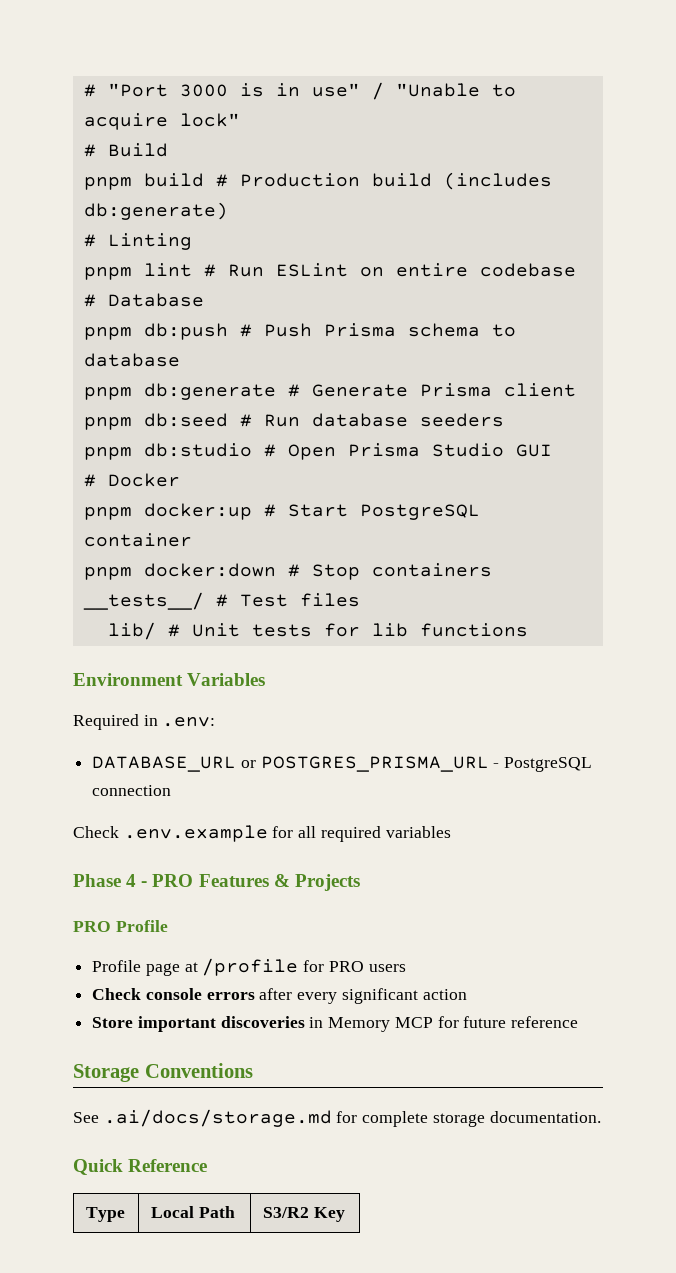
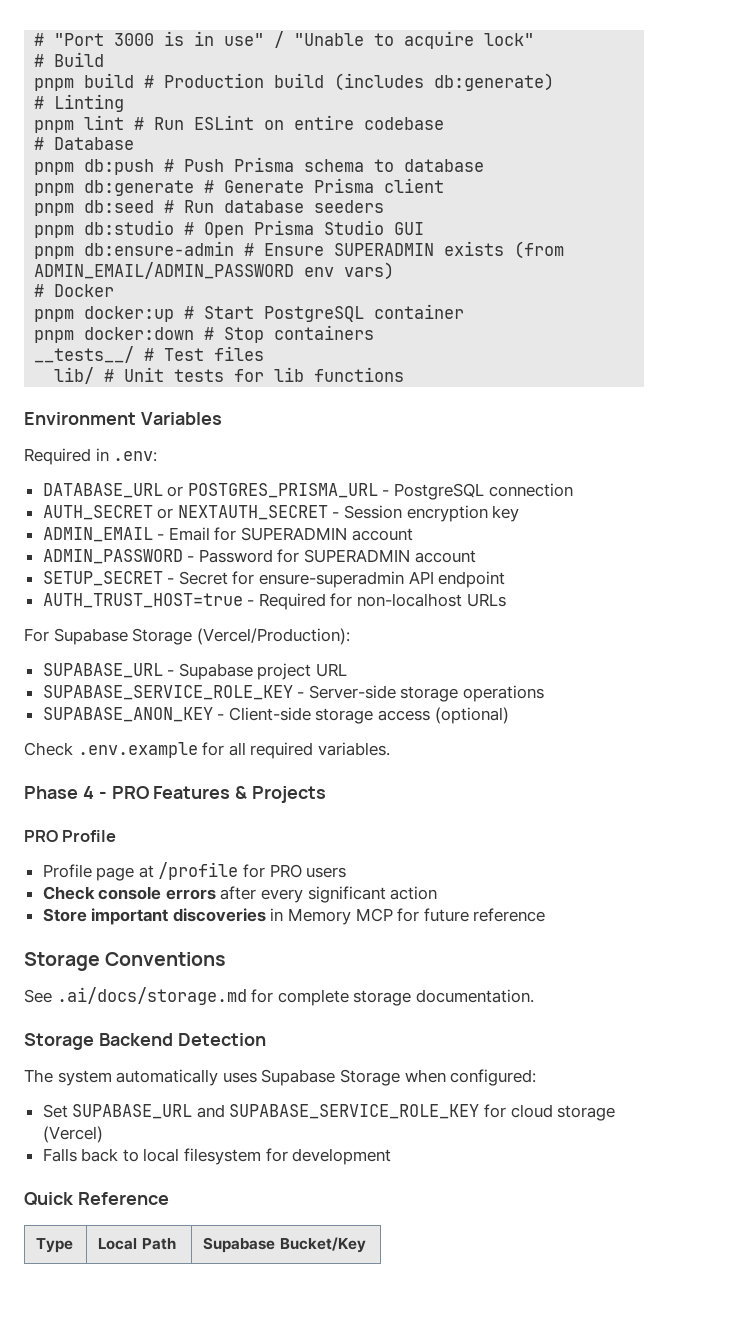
+ pnpm db:ensure-admin # Ensure SUPERADMIN exists (from ADMIN_EMAIL/ADMIN_PASSWORD env vars)
+ AUTH_SECRET or NEXTAUTH_SECRET - Session encryption key
+ ADMIN_EMAIL - Email for SUPERADMIN account
+ ADMIN_PASSWORD - Password for SUPERADMIN account
+ SETUP_SECRET - Secret for ensure-superadmin API endpoint
+ AUTH_TRUST_HOST=true - Required for non-localhost URLs
+ For Supabase Storage (Vercel/Production):
+ SUPABASE_URL - Supabase project URL
+ SUPABASE_SERVICE_ROLE_KEY - Server-side storage operations
+ SUPABASE_ANON_KEY - Client-side storage access (optional)
- Check .env.example for all required variables
+ Check .env.example for all required variables.
+ Storage Backend Detection
+ The system automatically uses Supabase Storage when configured:
+ Set SUPABASE_URL and SUPABASE_SERVICE_ROLE_KEY for cloud storage (Vercel)
+ Falls back to local filesystem for development
- Type | Local Path | S3/R2 Key
+ Type | Local Path | Supabase Bucket/Key

